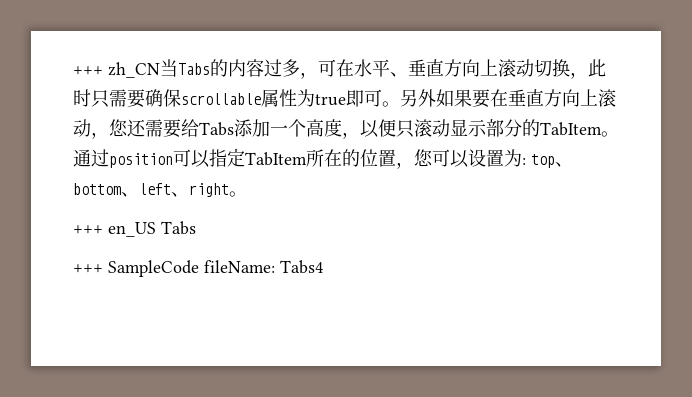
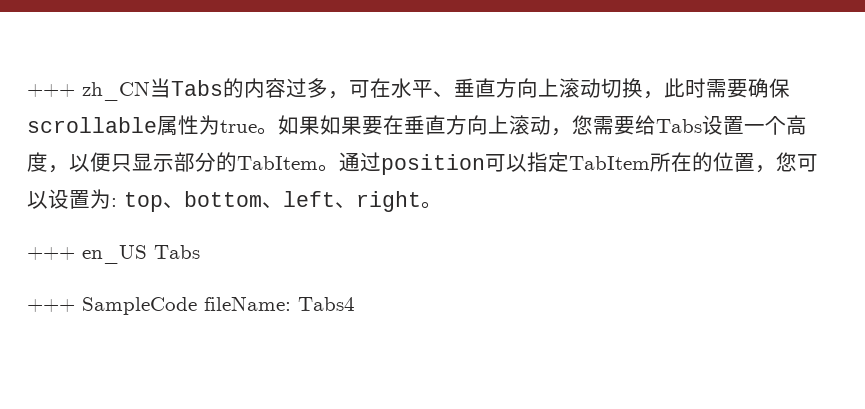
- +++ zh_CN当Tabs的内容过多，可在水平、垂直方向上滚动切换，此时只需要确保scrollable属性为true即可。另外如果要在垂直方向上滚动，您还需要给Tabs添加一个高度，以便只滚动显示部分的TabItem。
+ +++ zh_CN当Tabs的内容过多，可在水平、垂直方向上滚动切换，此时需要确保scrollable属性为true。如果如果要在垂直方向上滚动，您需要给Tabs设置一个高度，以便只显示部分的TabItem。

